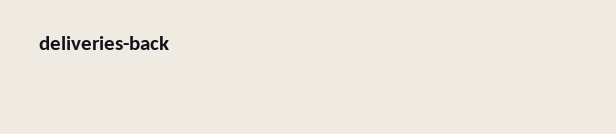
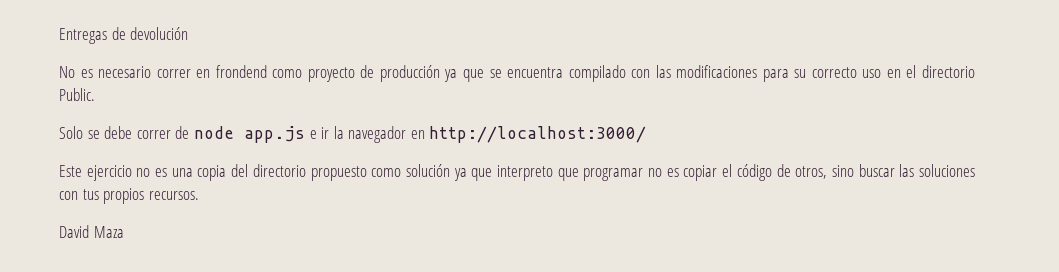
- deliveries-back
+ Entregas de devolución
+ No es necesario correr en frondend como proyecto de producción ya que se encuentra compilado con las modificaciones para su correcto uso en el directorio Public.
+ Solo se debe correr de node app.js e ir la navegador en http://localhost:3000/
+ Este ejercicio no es una copia del directorio propuesto como solución ya que interpreto que programar no es copiar el código de otros, sino buscar las soluciones con tus propios recursos.
+ David Maza

